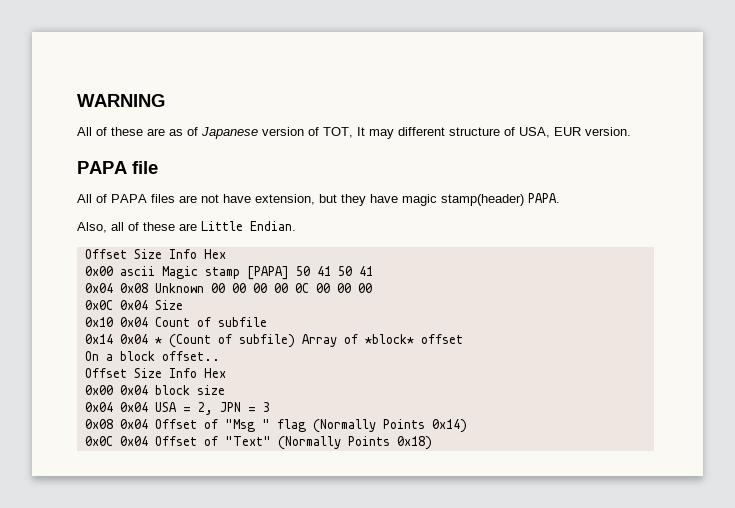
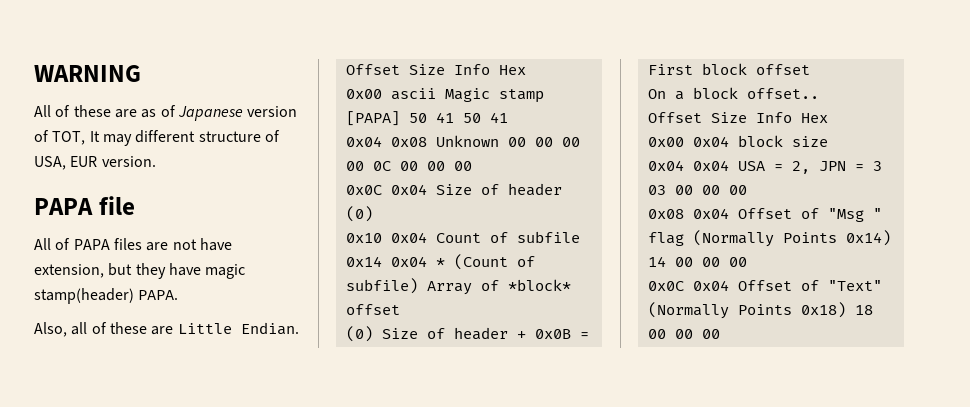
- 0x0C 0x04 Size
+ 0x0C 0x04 Size of header (0)
+ (0) Size of header + 0x0B = First block offset
- 0x04 0x04 USA = 2, JPN = 3
+ 0x04 0x04 USA = 2, JPN = 3 03 00 00 00
- 0x08 0x04 Offset of "Msg " flag (Normally Points 0x14)
+ 0x08 0x04 Offset of "Msg " flag (Normally Points 0x14) 14 00 00 00
- 0x0C 0x04 Offset of "Text" (Normally Points 0x18)
+ 0x0C 0x04 Offset of "Text" (Normally Points 0x18) 18 00 00 00

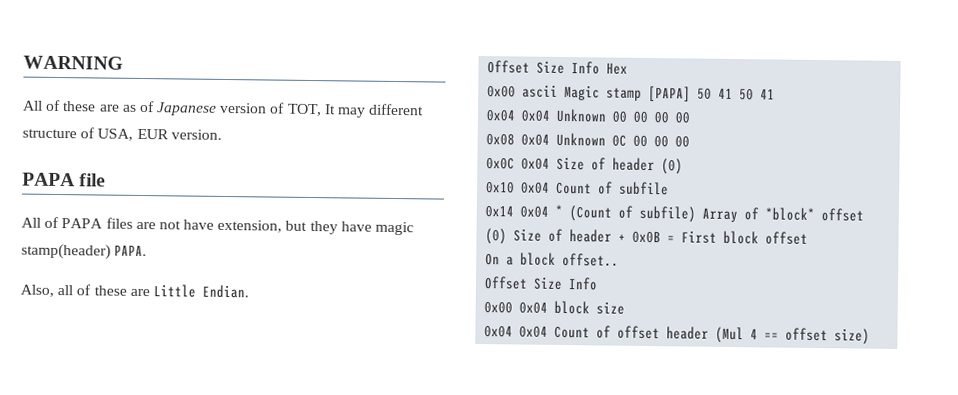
- 0x04 0x08 Unknown 00 00 00 00 0C 00 00 00
+ 0x04 0x04 Unknown 00 00 00 00
+ 0x08 0x04 Unknown 0C 00 00 00
  On a block offset..
- Offset Size Info Hex
+ Offset Size Info
- 0x04 0x04 USA = 2, JPN = 3 03 00 00 00
- 0x08 0x04 Offset of "Msg " flag (Normally Points 0x14) 14 00 00 00
- 0x0C 0x04 Offset of "Text" (Normally Points 0x18) 18 00 00 00
+ 0x04 0x04 Count of offset header (Mul 4 == offset size)

